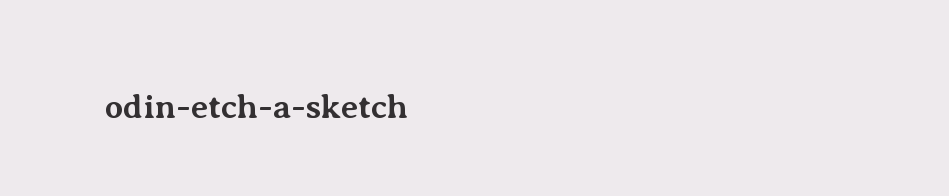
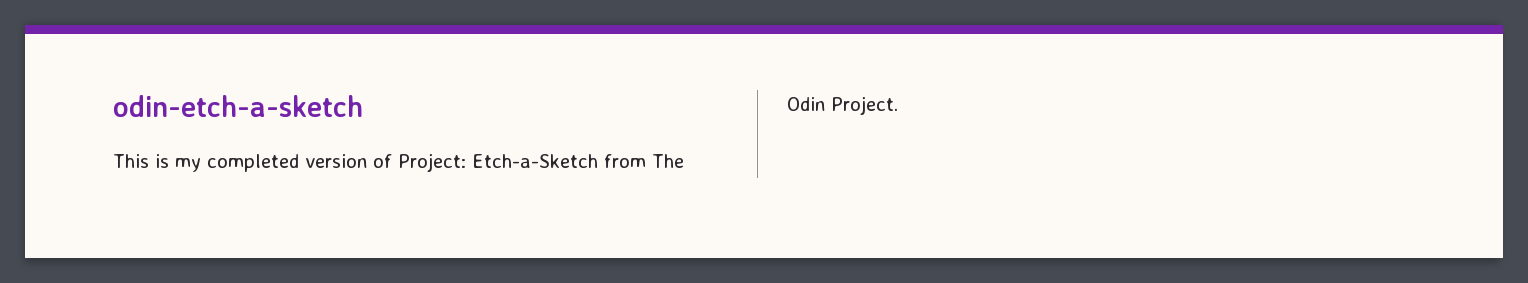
+ This is my completed version of Project: Etch-a-Sketch from The Odin Project.

